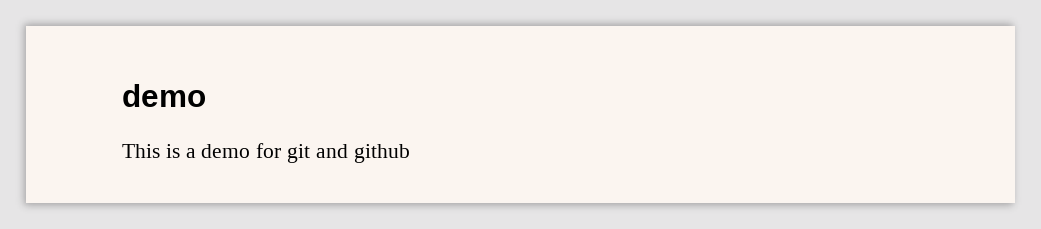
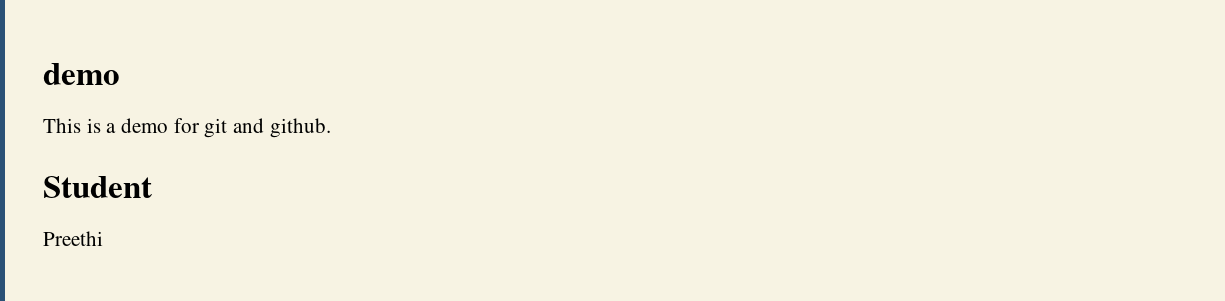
- This is a demo for git and github
+ This is a demo for git and github.
+ Student
+ Preethi

